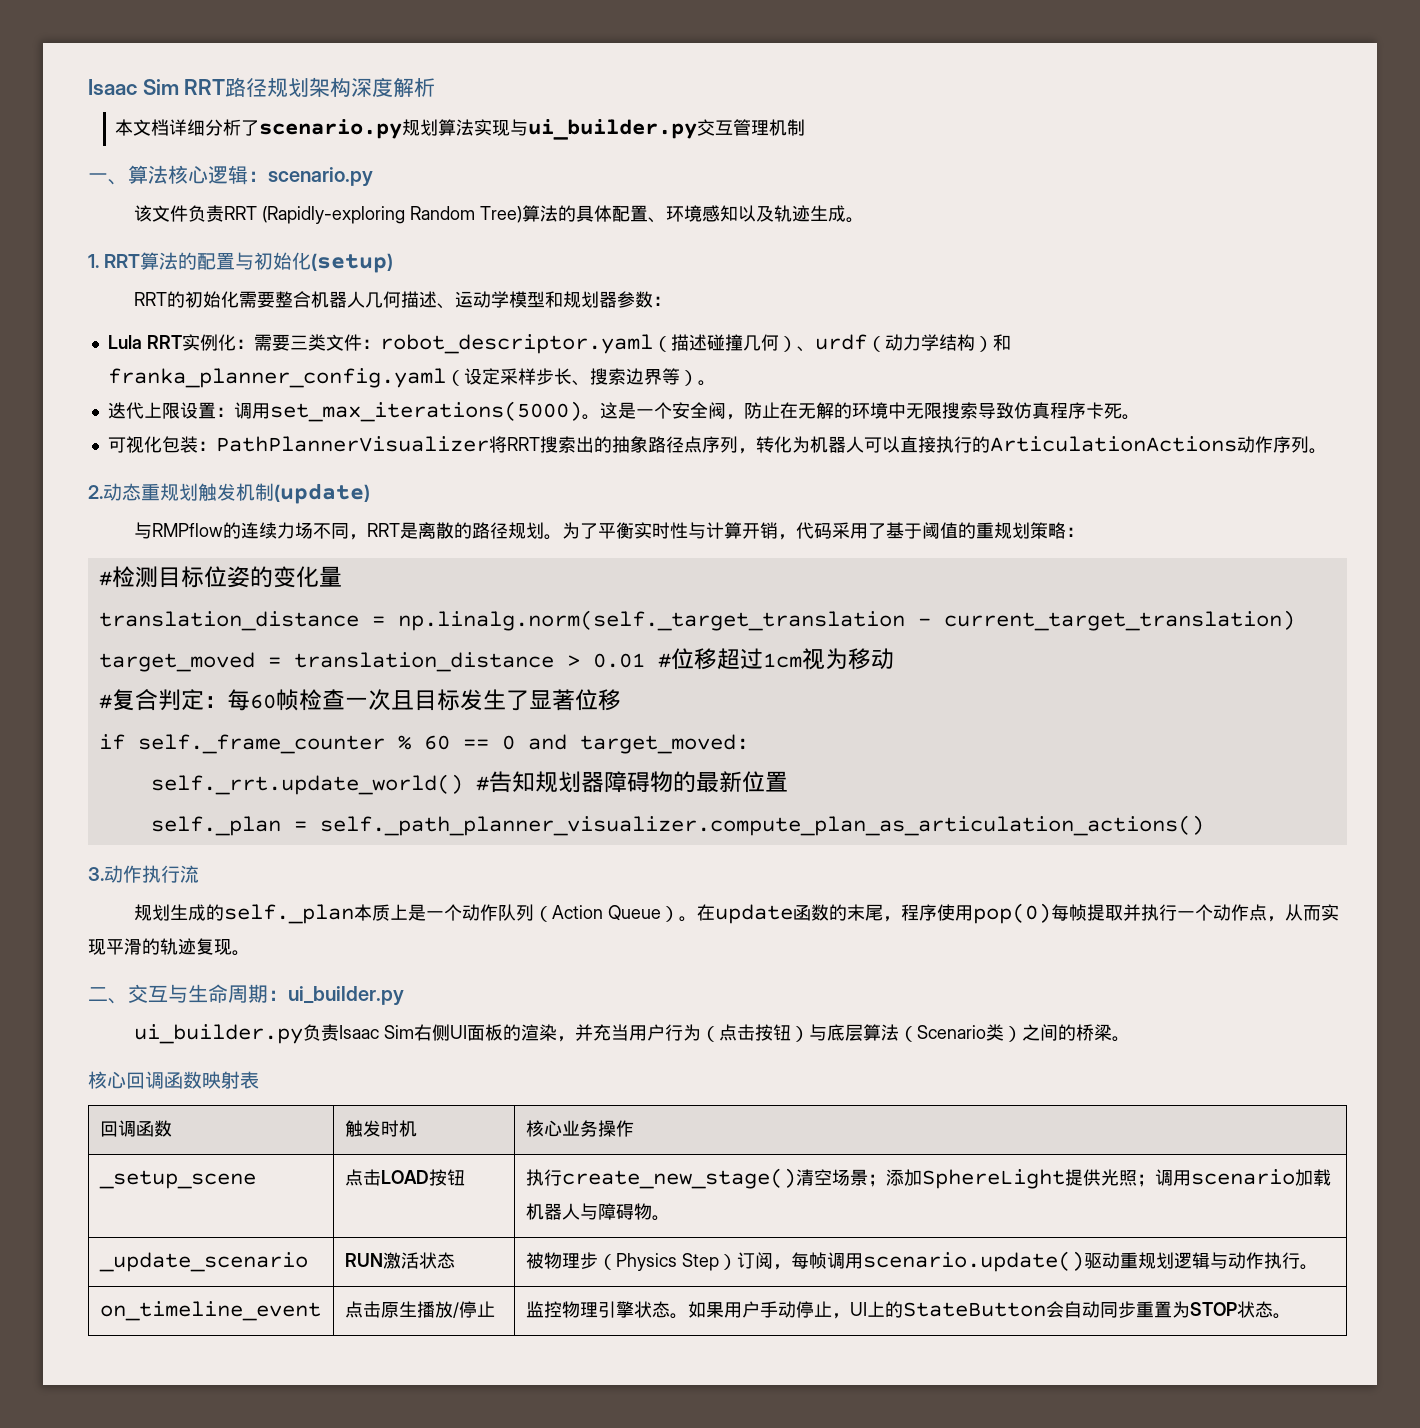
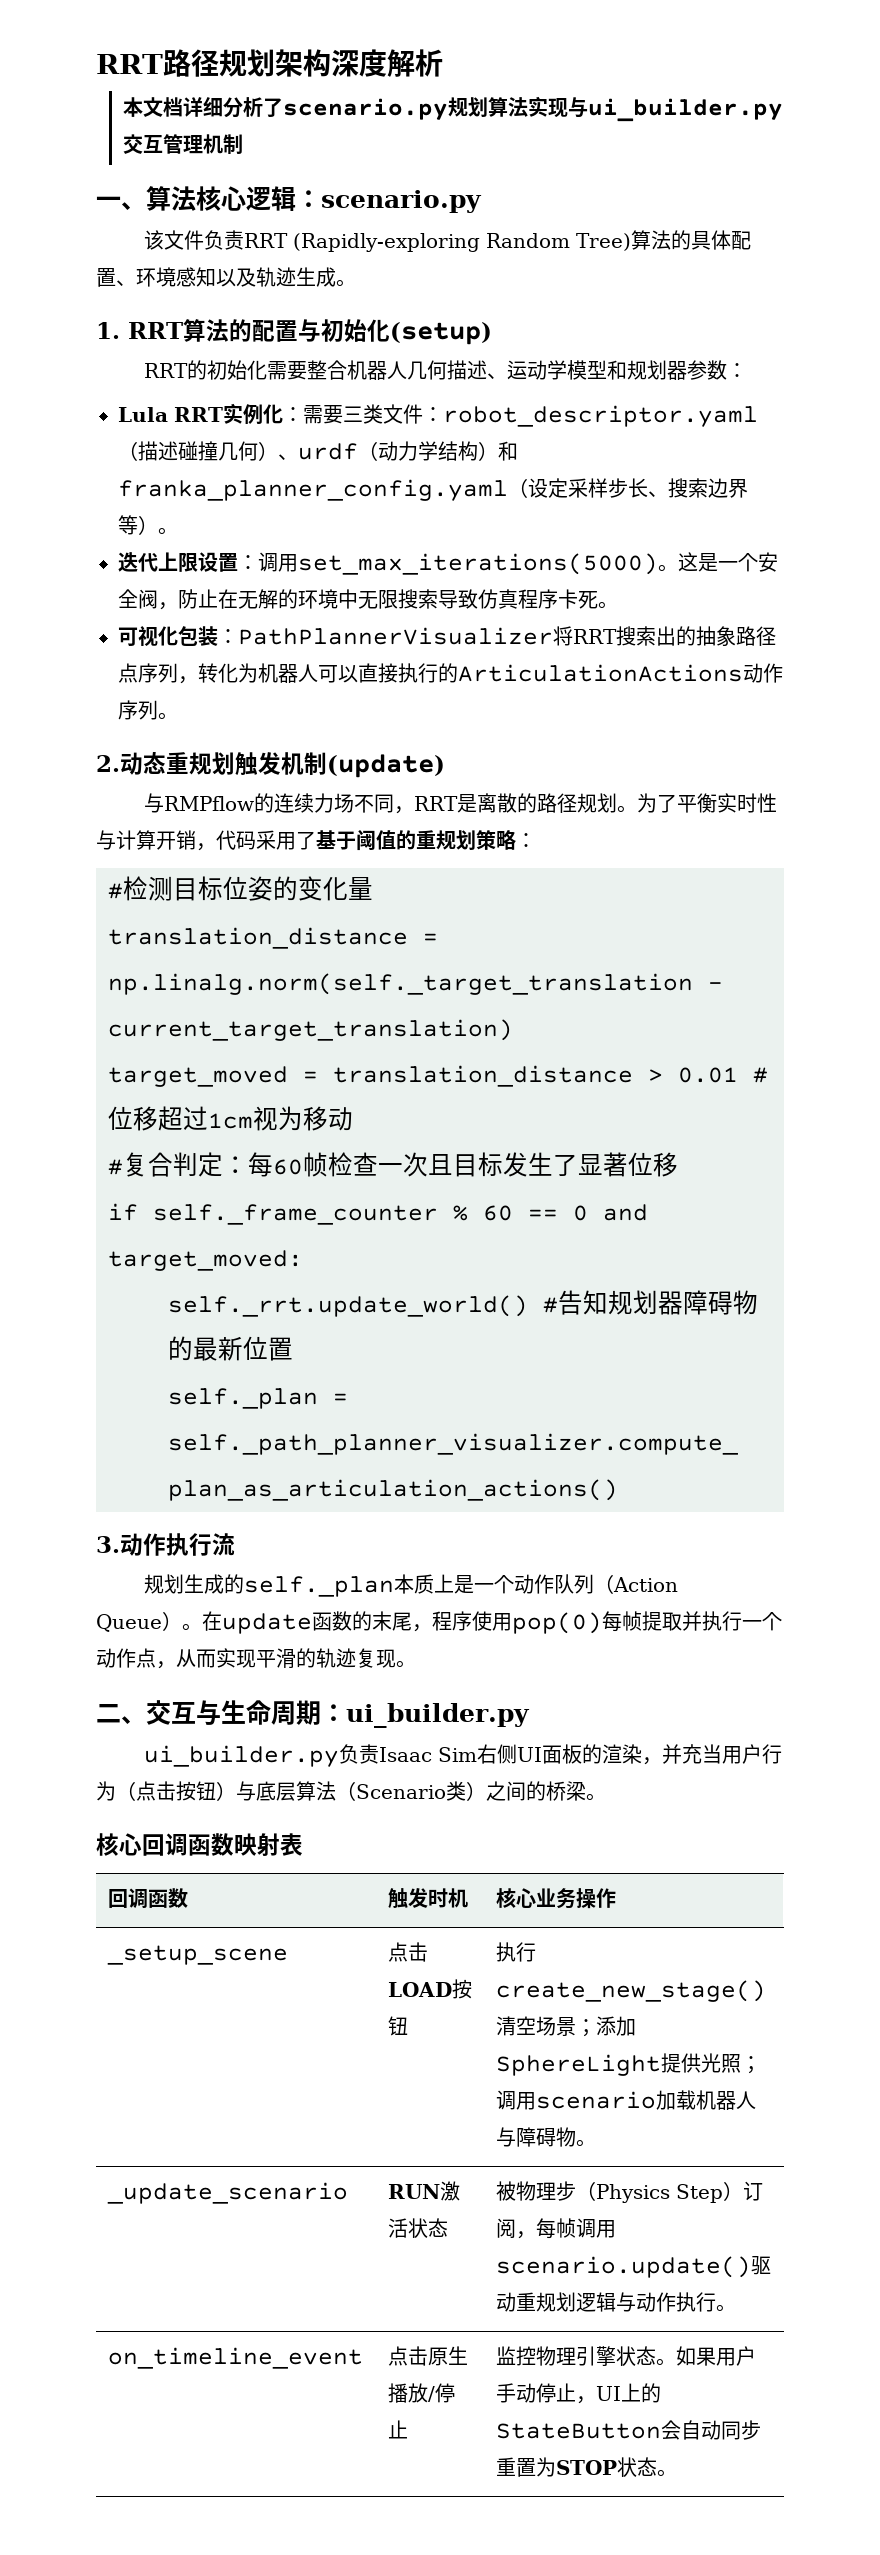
- Isaac Sim RRT路径规划架构深度解析
+ RRT路径规划架构深度解析

